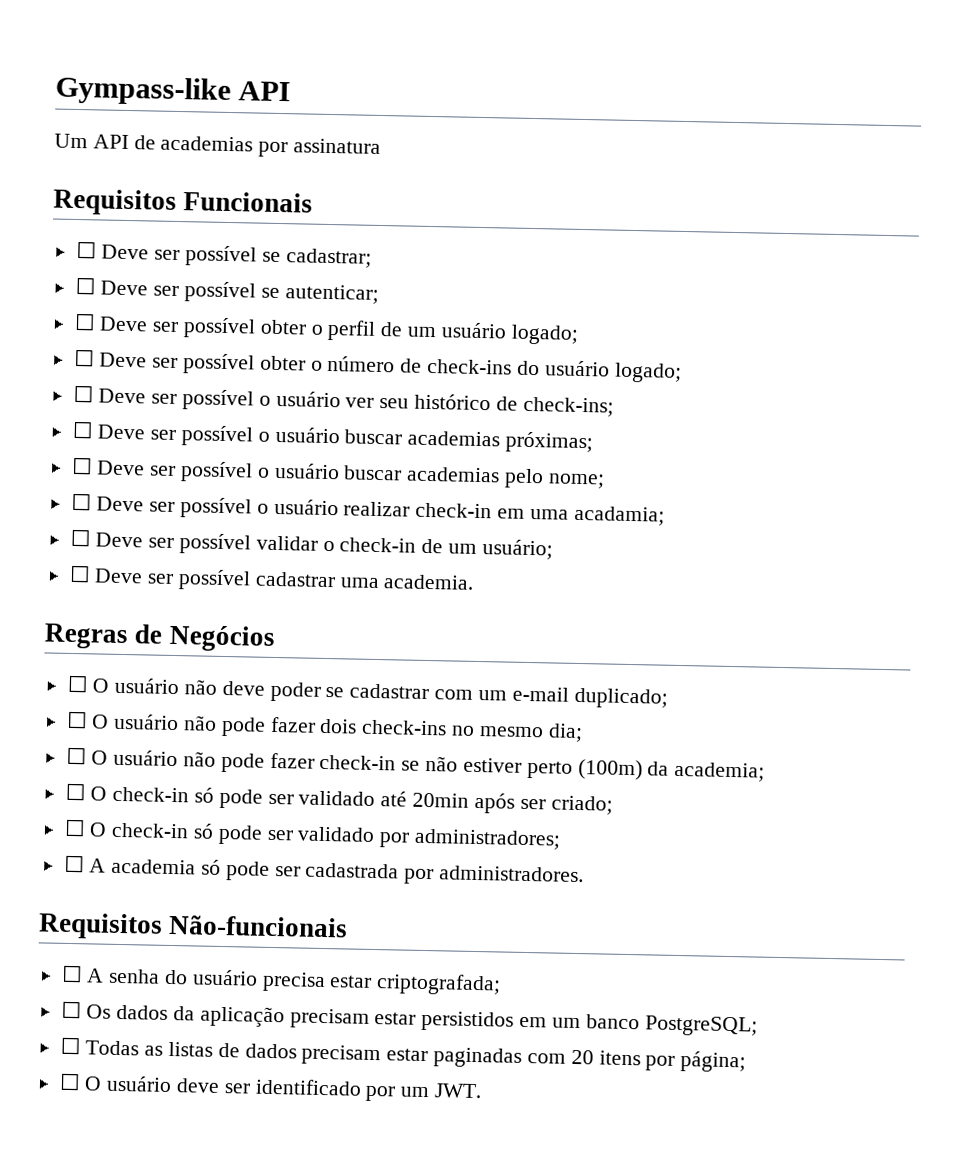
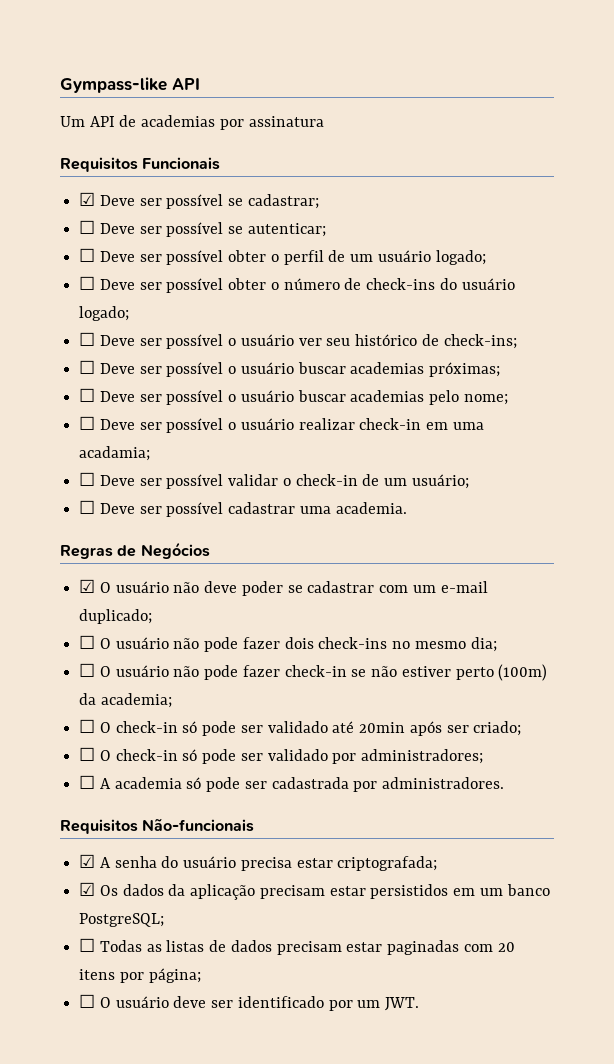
- ☐ Deve ser possível se cadastrar;
+ ☑ Deve ser possível se cadastrar;
- ☐ O usuário não deve poder se cadastrar com um e-mail duplicado;
+ ☑ O usuário não deve poder se cadastrar com um e-mail duplicado;
- ☐ A senha do usuário precisa estar criptografada;
+ ☑ A senha do usuário precisa estar criptografada;
- ☐ Os dados da aplicação precisam estar persistidos em um banco PostgreSQL;
+ ☑ Os dados da aplicação precisam estar persistidos em um banco PostgreSQL;

